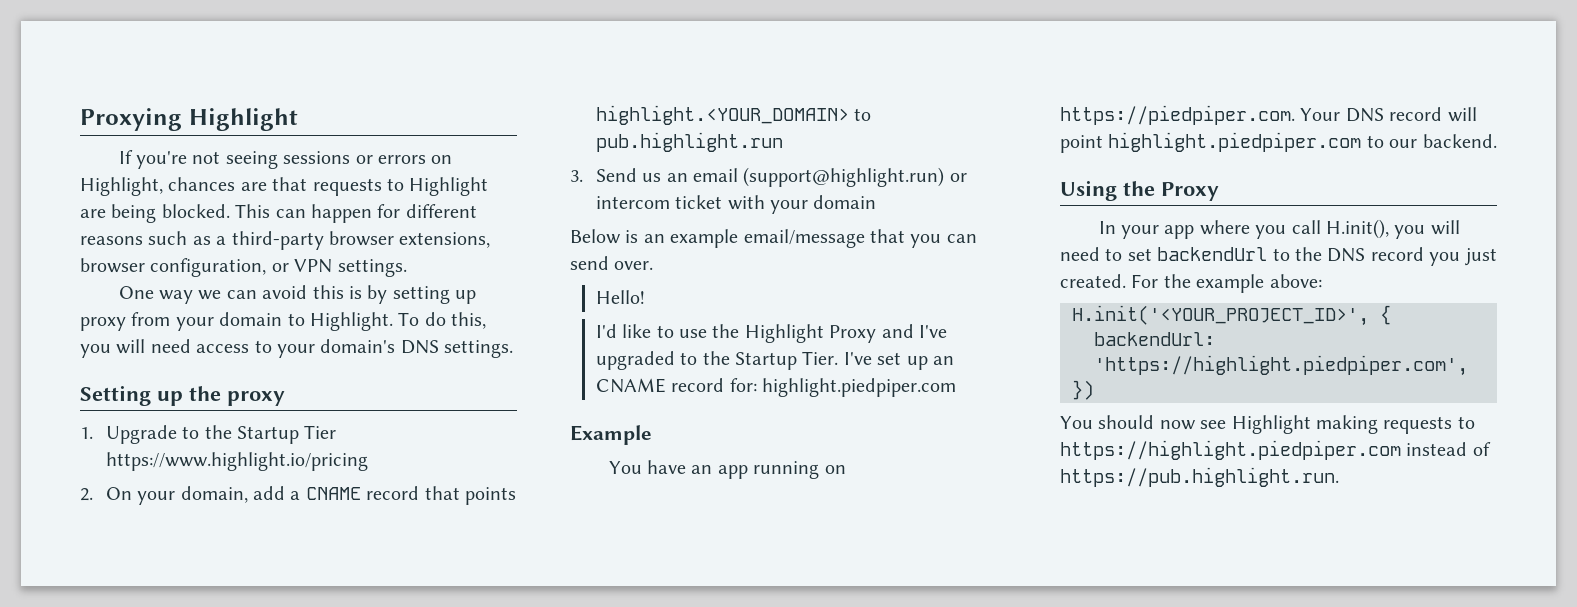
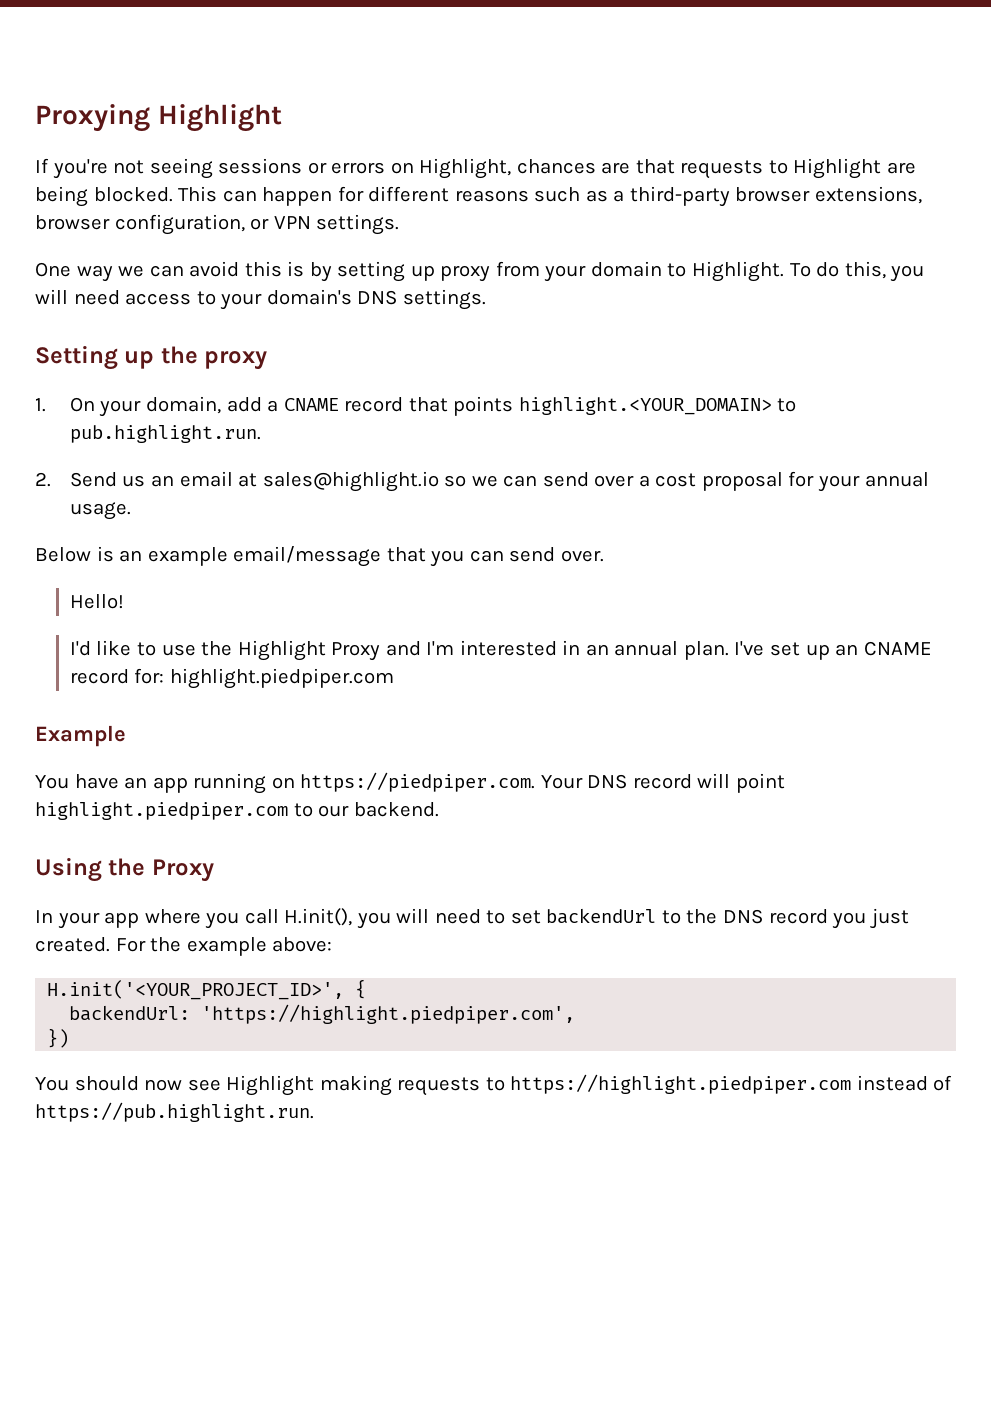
- 1. Upgrade to the Startup Tier https://www.highlight.io/pricing
- 2. On your domain, add a CNAME record that points highlight.<YOUR_DOMAIN> to pub.highlight.run
- 3. Send us an email (support@highlight.run) or intercom ticket with your domain
+ 1. On your domain, add a CNAME record that points highlight.<YOUR_DOMAIN> to pub.highlight.run.
+ 2. Send us an email at sales@highlight.io so we can send over a cost proposal for your annual usage.
- I'd like to use the Highlight Proxy and I've upgraded to the Startup Tier.
+ I'd like to use the Highlight Proxy and I'm interested in an annual plan.

